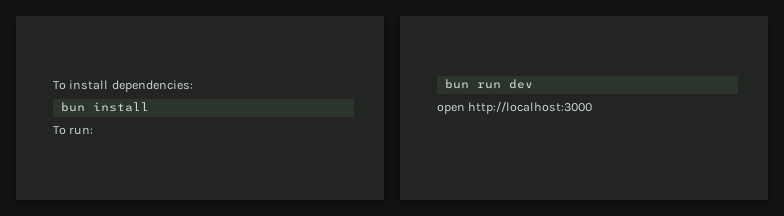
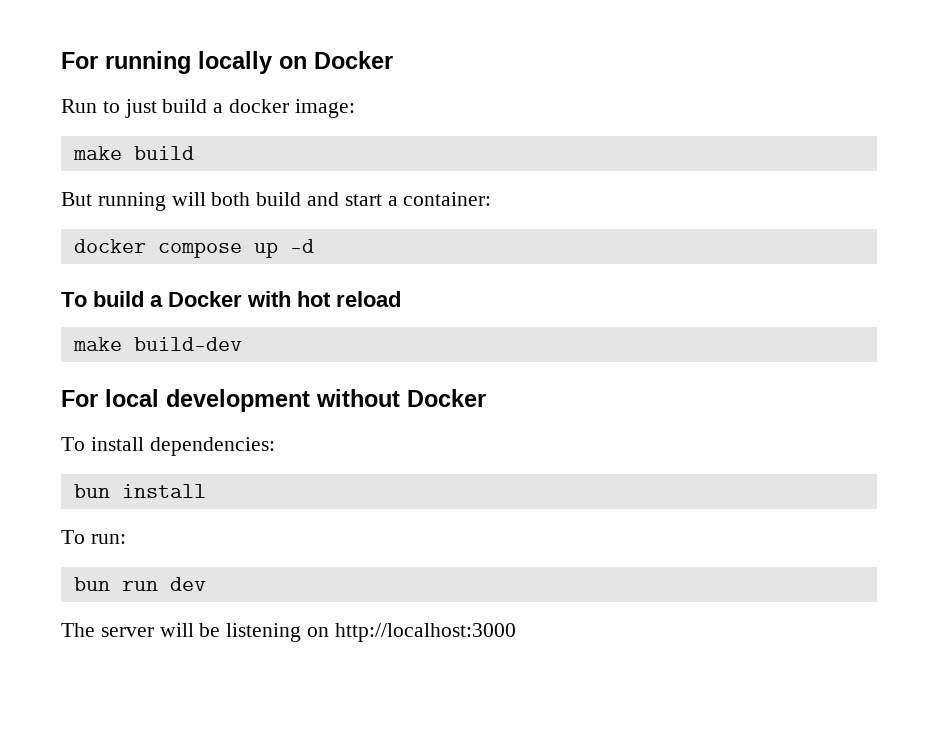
+ For running locally on Docker
+ Run to just build a docker image:
+ make build
+ But running will both build and start a container:
+ docker compose up -d
+ To build a Docker with hot reload
+ make build-dev
+ For local development without Docker
- open http://localhost:3000
+ The server will be listening on http://localhost:3000

